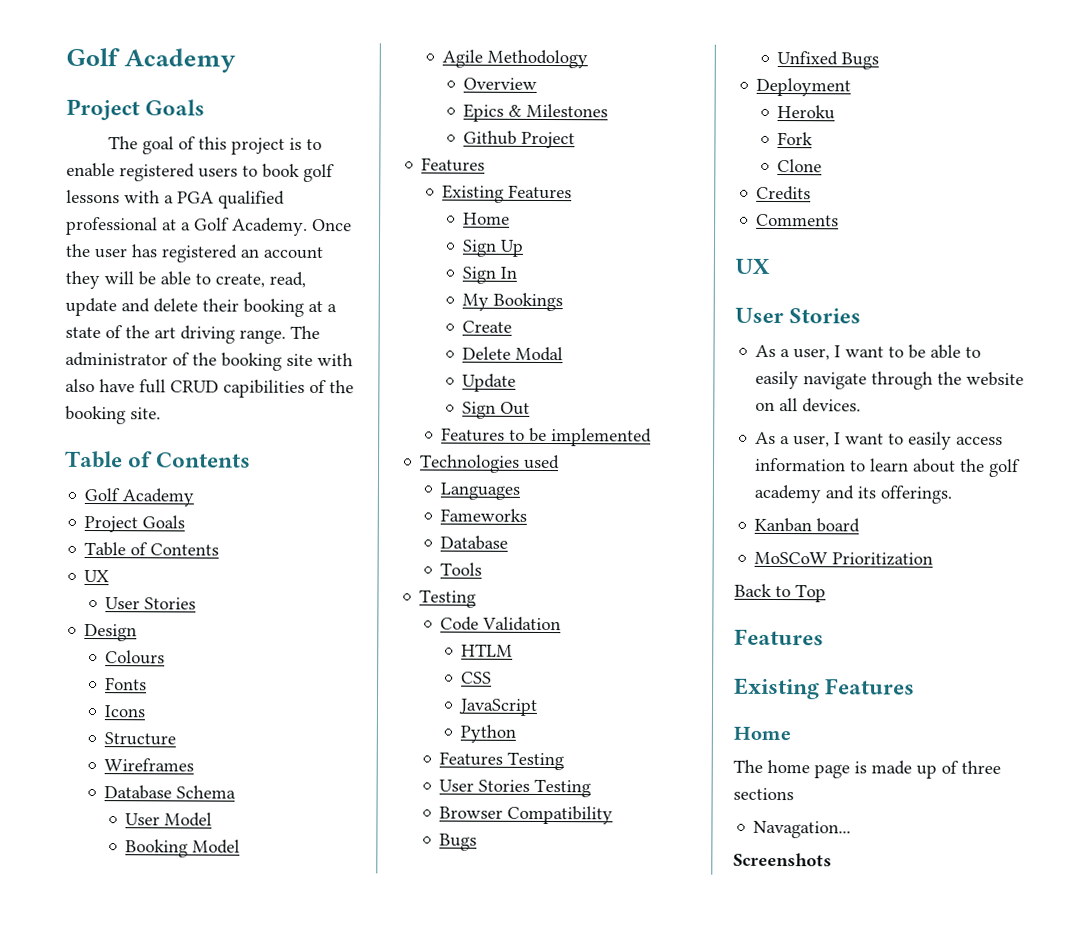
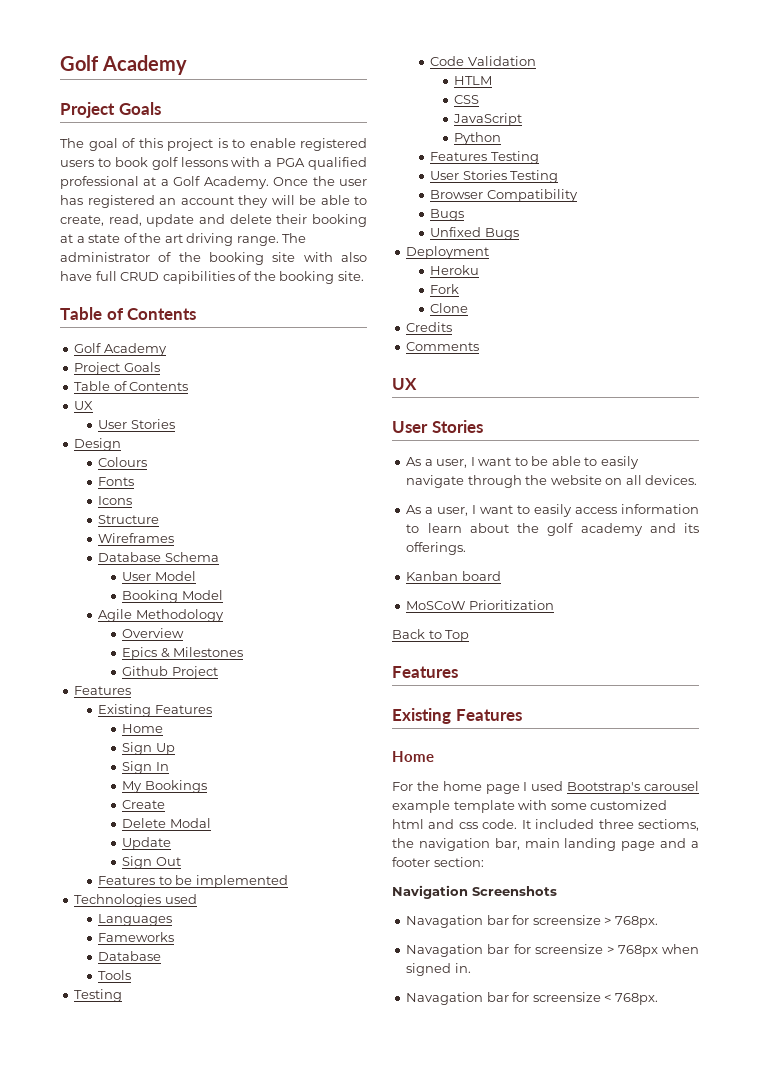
- The home page is made up of three sections
- Navagation...
- Screenshots
+ For the home page I used Bootstrap's carousel example template with some customized html and css code. It included three sectioms, the navigation bar, main landing page and a footer section:
+ Navigation Screenshots
+ Navagation bar for screensize > 768px.
+ Navagation bar for screensize > 768px when signed in.
+ Navagation bar for screensize < 768px.

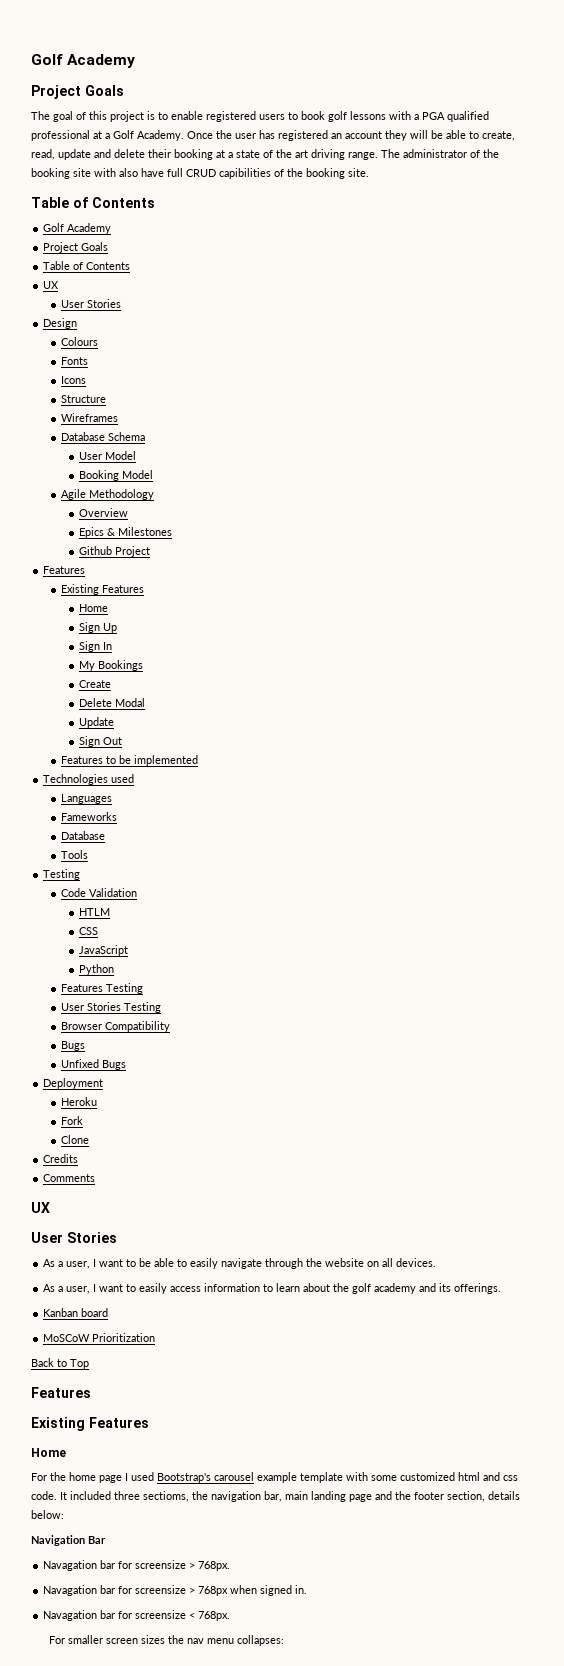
- It included three sectioms, the navigation bar, main landing page and a footer section:
+ It included three sectioms, the navigation bar, main landing page and the footer section, details below:
- Navigation Screenshots
+ Navigation Bar
+ For smaller screen sizes the nav menu collapses:

